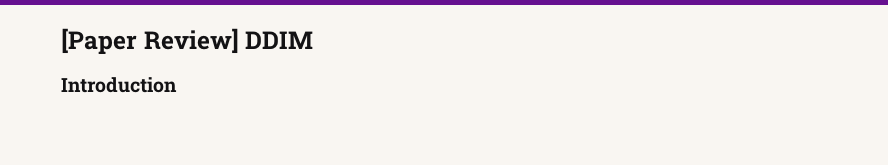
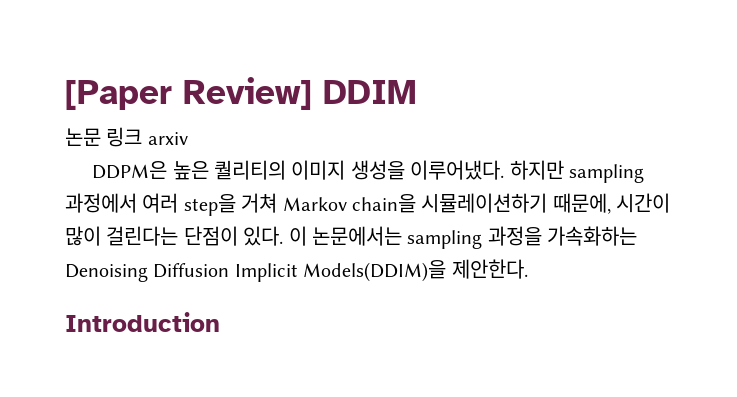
+ 논문 링크 arxiv
+ DDPM은 높은 퀄리티의 이미지 생성을 이루어냈다. 하지만 sampling 과정에서 여러 step을 거쳐 Markov chain을 시뮬레이션하기 때문에, 시간이 많이 걸린다는 단점이 있다. 이 논문에서는 sampling 과정을 가속화하는 Denoising Diffusion Implicit Models(DDIM)을 제안한다.

